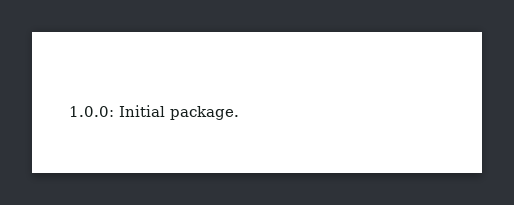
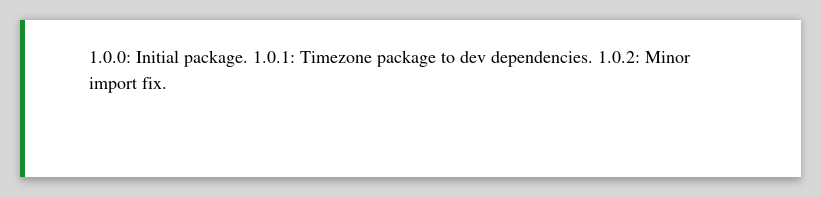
+ 1.0.1: Timezone package to dev dependencies. 1.0.2: Minor import fix.

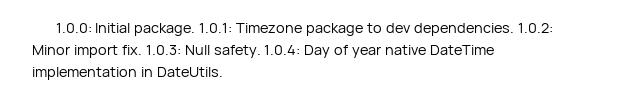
+ 1.0.3: Null safety. 1.0.4: Day of year native DateTime implementation in DateUtils.

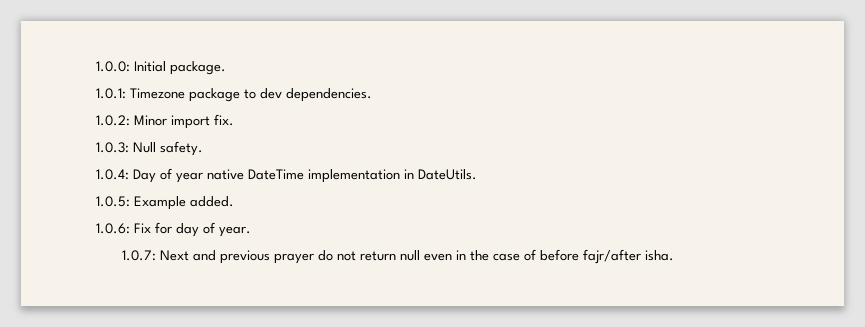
- 1.0.0: Initial package. 1.0.1: Timezone package to dev dependencies. 1.0.2: Minor import fix. 1.0.3: Null safety. 1.0.4: Day of year native DateTime implementation in DateUtils.
+ 1.0.0: Initial package.
+ 1.0.1: Timezone package to dev dependencies.
+ 1.0.2: Minor import fix.
+ 1.0.3: Null safety.
+ 1.0.4: Day of year native DateTime implementation in DateUtils.
+ 1.0.5: Example added.
+ 1.0.6: Fix for day of year.
+ 1.0.7: Next and previous prayer do not return null even in the case of before fajr/after isha.

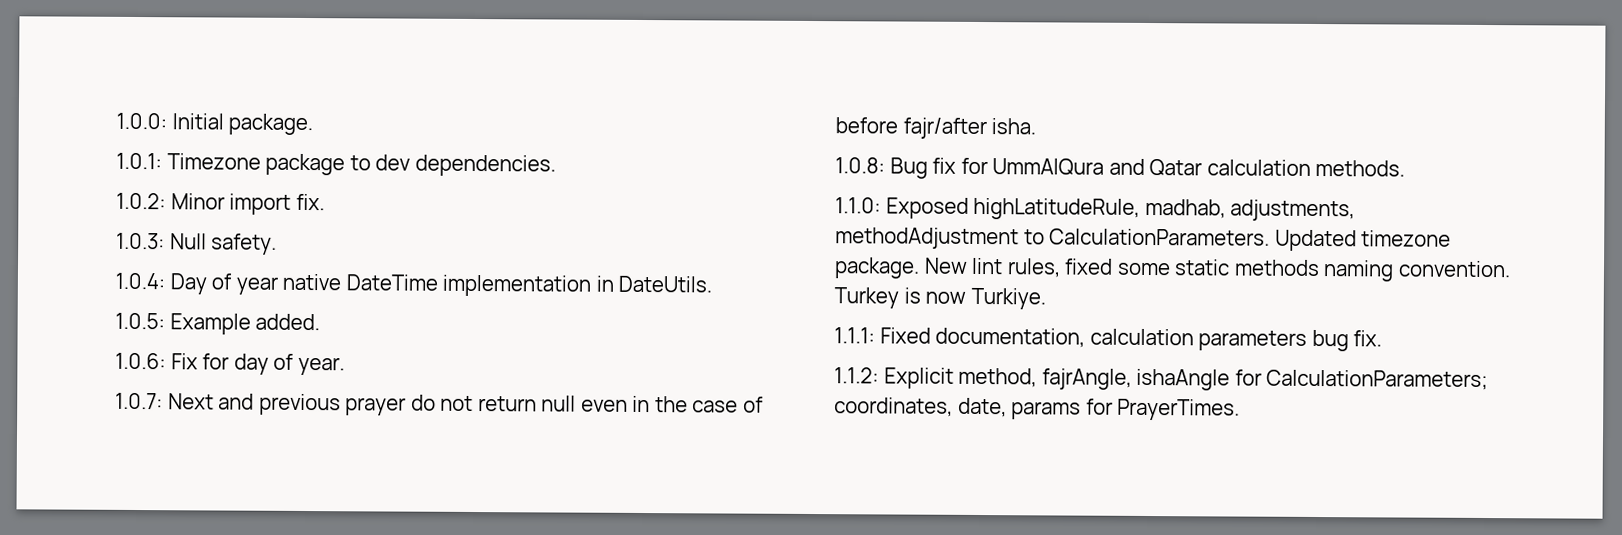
+ 1.0.8: Bug fix for UmmAlQura and Qatar calculation methods.
+ 1.1.0: Exposed highLatitudeRule, madhab, adjustments, methodAdjustment to CalculationParameters. Updated timezone package. New lint rules, fixed some static methods naming convention. Turkey is now Turkiye.
+ 1.1.1: Fixed documentation, calculation parameters bug fix.
+ 1.1.2: Explicit method, fajrAngle, ishaAngle for CalculationParameters; coordinates, date, params for PrayerTimes.

